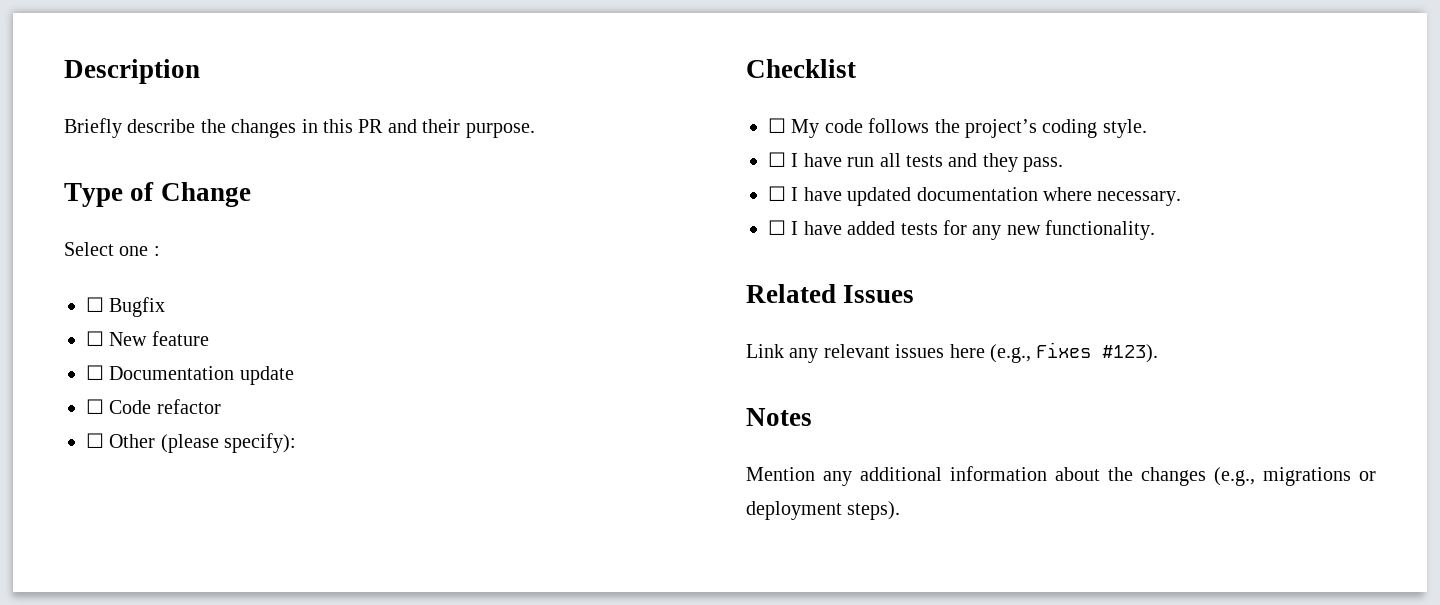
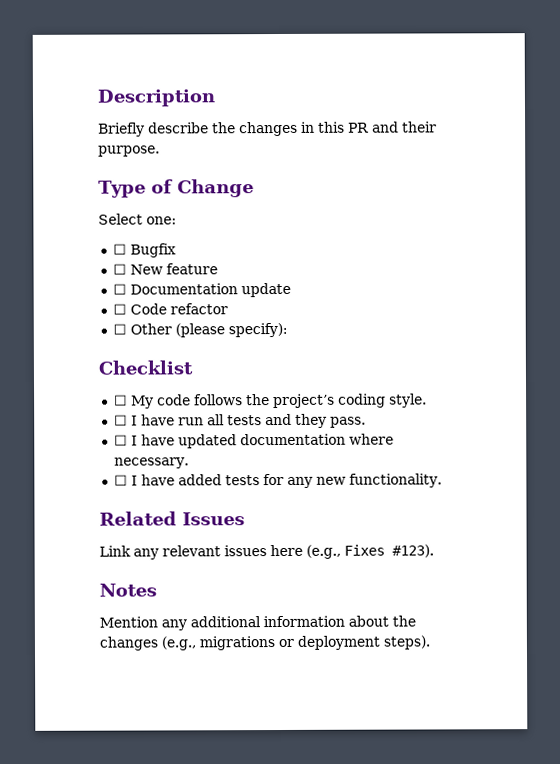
- Select one :
+ Select one:

